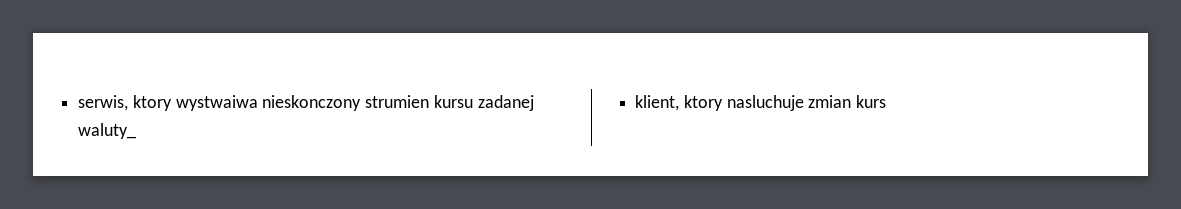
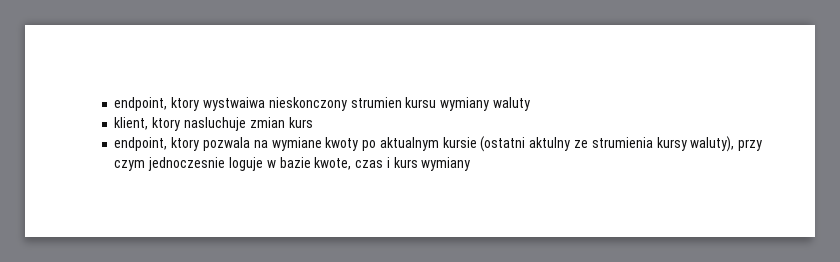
- serwis, ktory wystwaiwa nieskonczony strumien kursu zadanej waluty_
+ endpoint, ktory wystwaiwa nieskonczony strumien kursu wymiany waluty
+ endpoint, ktory pozwala na wymiane kwoty po aktualnym kursie (ostatni aktulny ze strumienia kursy waluty), przy czym jednoczesnie loguje w bazie kwote, czas i kurs wymiany

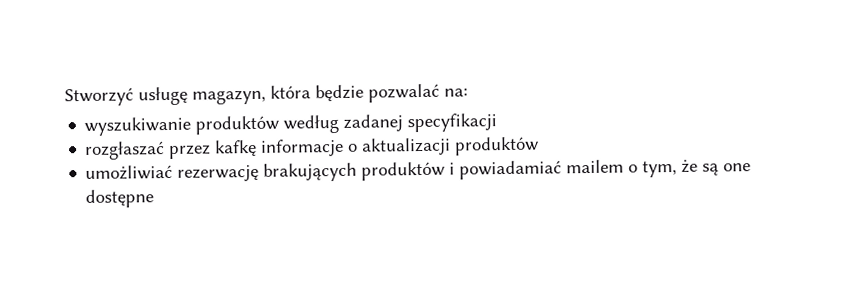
- endpoint, ktory wystwaiwa nieskonczony strumien kursu wymiany waluty
- klient, ktory nasluchuje zmian kurs
- endpoint, ktory pozwala na wymiane kwoty po aktualnym kursie (ostatni aktulny ze strumienia kursy waluty), przy czym jednoczesnie loguje w bazie kwote, czas i kurs wymiany
+ Stworzyć usługę magazyn, która będzie pozwalać na:
+ wyszukiwanie produktów według zadanej specyfikacji
+ rozgłaszać przez kafkę informacje o aktualizacji produktów
+ umożliwiać rezerwację brakujących produktów i powiadamiać mailem o tym, że są one dostępne

